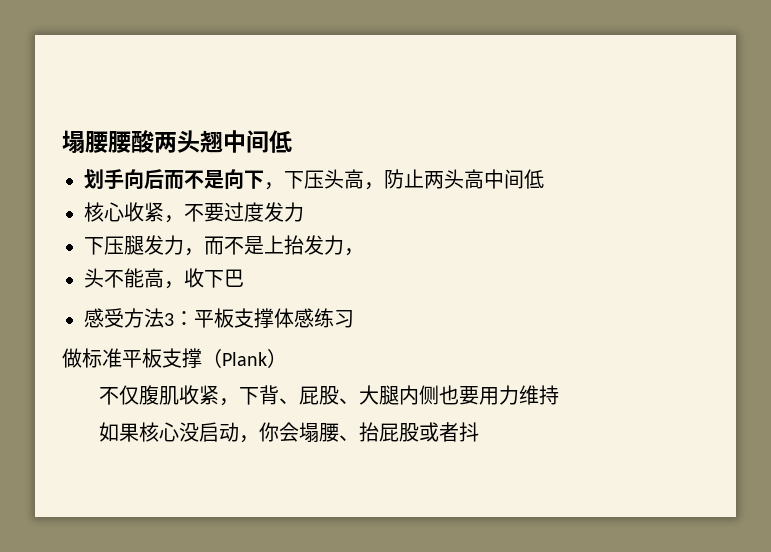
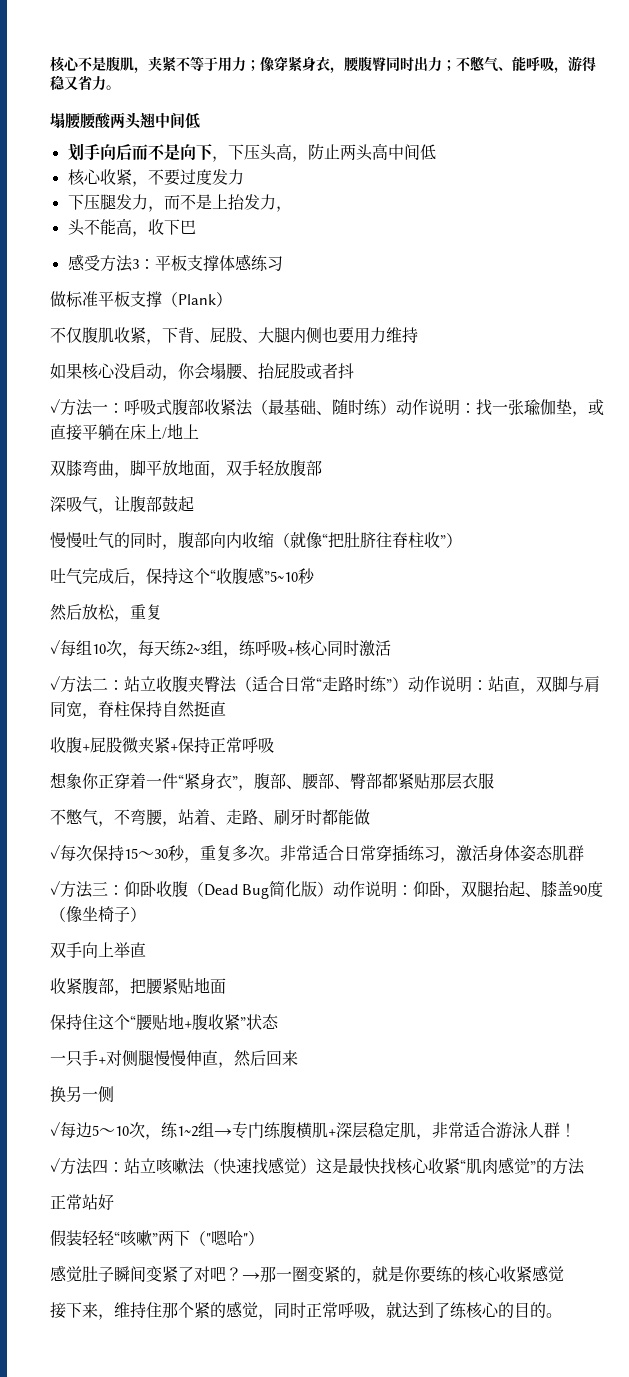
+ 核心不是腹肌，夹紧不等于用力；像穿紧身衣，腰腹臀同时出力；不憋气、能呼吸，游得稳又省力。
+ ✓方法一：呼吸式腹部收紧法（最基础、随时练）动作说明：找一张瑜伽垫，或直接平躺在床上/地上
+ 双膝弯曲，脚平放地面，双手轻放腹部
+ 深吸气，让腹部鼓起
+ 慢慢吐气的同时，腹部向内收缩（就像“把肚脐往脊柱收”）
+ 吐气完成后，保持这个“收腹感”5~10秒
+ 然后放松，重复
+ ✓每组10次，每天练2~3组，练呼吸+核心同时激活
+ ✓方法二：站立收腹夹臀法（适合日常“走路时练”）动作说明：站直，双脚与肩同宽，脊柱保持自然挺直
+ 收腹+屁股微夹紧+保持正常呼吸
+ 想象你正穿着一件“紧身衣”，腹部、腰部、臀部都紧贴那层衣服
+ 不憋气，不弯腰，站着、走路、刷牙时都能做
+ ✓每次保持15～30秒，重复多次。非常适合日常穿插练习，激活身体姿态肌群
+ ✓方法三：仰卧收腹（Dead Bug简化版）动作说明：仰卧，双腿抬起、膝盖90度（像坐椅子）
+ 双手向上举直
+ 收紧腹部，把腰紧贴地面
+ 保持住这个“腰贴地+腹收紧”状态
+ 一只手+对侧腿慢慢伸直，然后回来
+ 换另一侧
+ ✓每边5～10次，练1~2组→专门练腹横肌+深层稳定肌，非常适合游泳人群！
+ ✓方法四：站立咳嗽法（快速找感觉）这是最快找核心收紧“肌肉感觉”的方法
+ 正常站好
+ 假装轻轻“咳嗽”两下（"嗯哈"）
+ 感觉肚子瞬间变紧了对吧？→那一圈变紧的，就是你要练的核心收紧感觉
+ 接下来，维持住那个紧的感觉，同时正常呼吸，就达到了练核心的目的。

